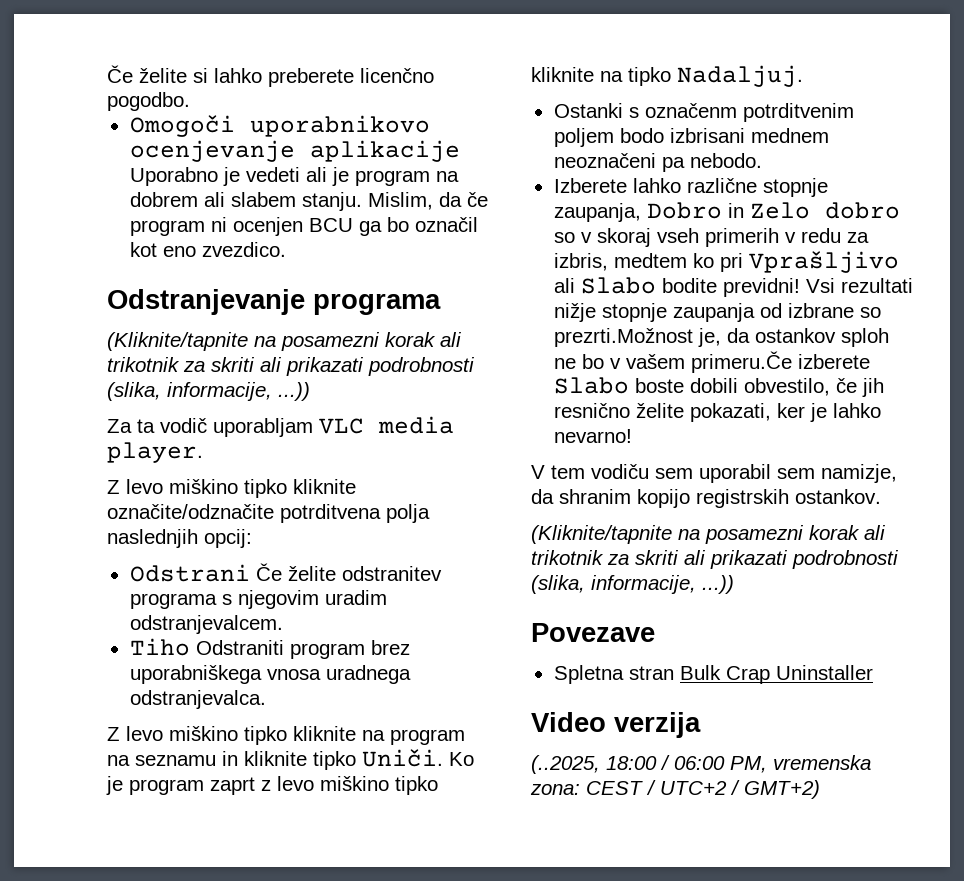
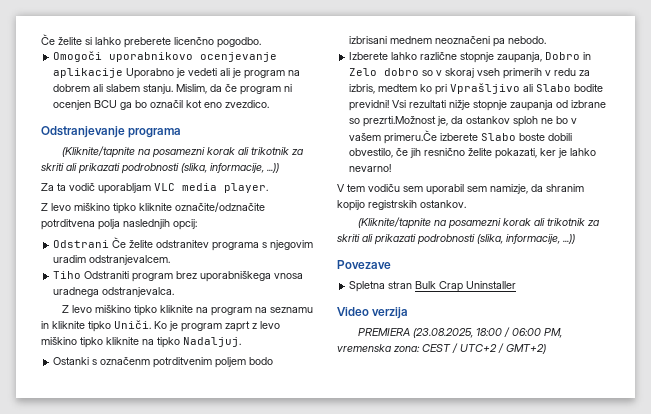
- (..2025, 18:00 / 06:00 PM, vremenska zona: CEST / UTC+2 / GMT+2)
+ PREMIERA (23.08.2025, 18:00 / 06:00 PM, vremenska zona: CEST / UTC+2 / GMT+2)

